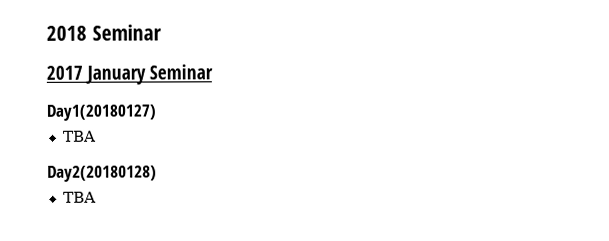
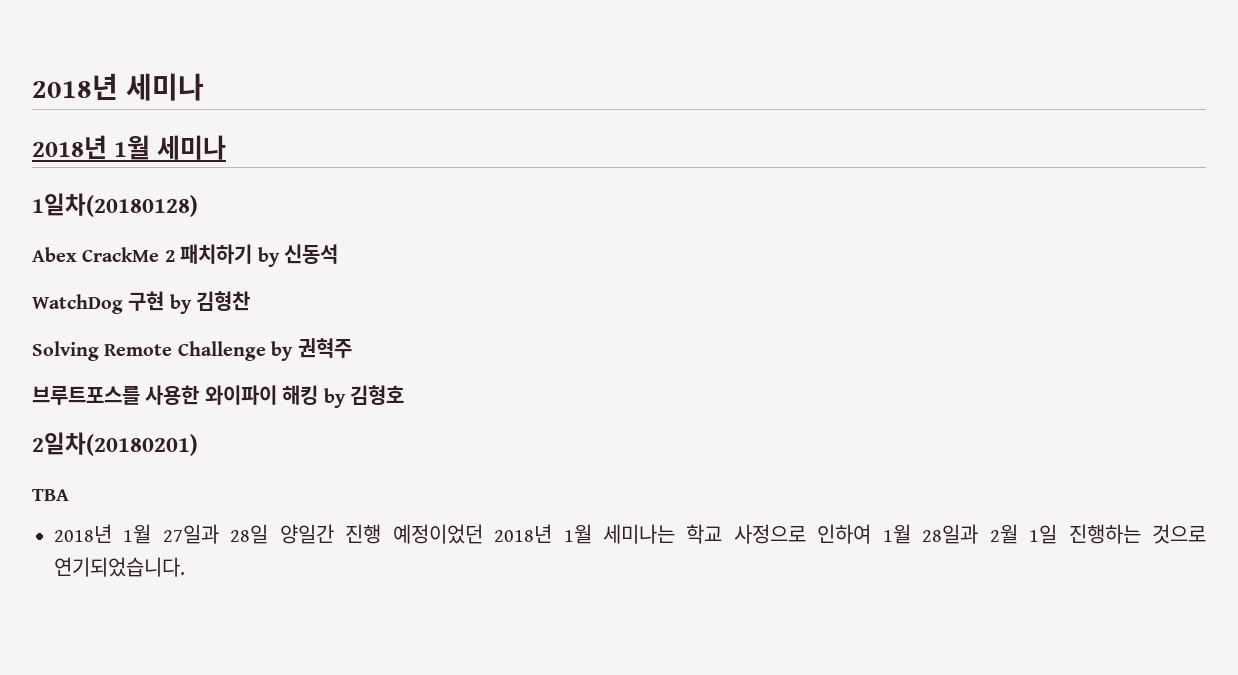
- 2018 Seminar
- 2017 January Seminar
- Day1(20180127)
+ 2018년 세미나
+ 2018년 1월 세미나
+ 1일차(20180128)
+ Abex CrackMe 2 패치하기 by 신동석
+ WatchDog 구현 by 김형찬
+ Solving Remote Challenge by 권혁주
+ 브루트포스를 사용한 와이파이 해킹 by 김형호
+ 2일차(20180201)
  TBA
- Day2(20180128)
- TBA
+ 2018년 1월 27일과 28일 양일간 진행 예정이었던 2018년 1월 세미나는 학교 사정으로 인하여 1월 28일과 2월 1일 진행하는 것으로 연기되었습니다.

